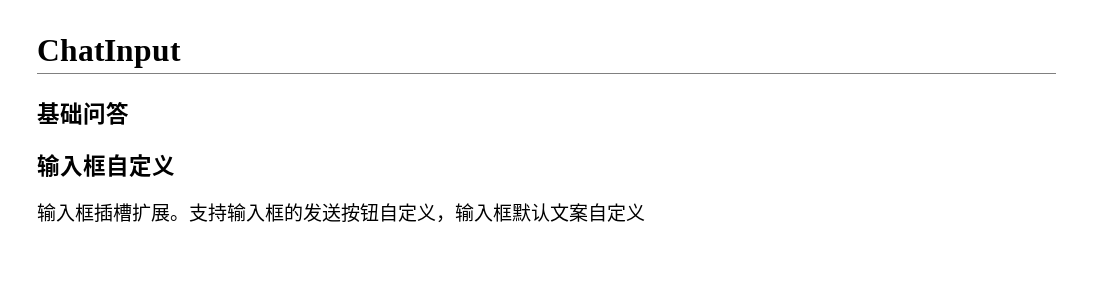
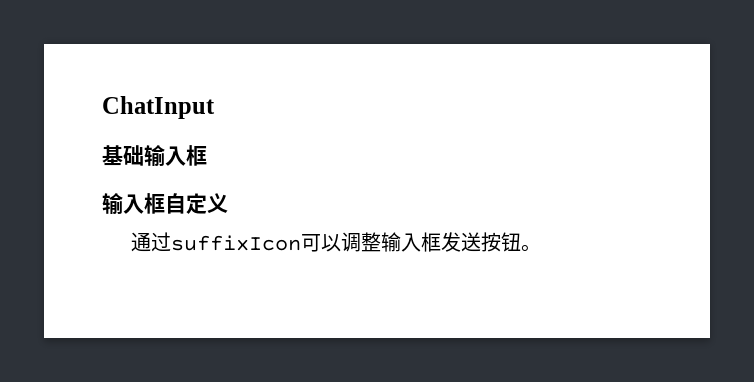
- 基础问答
+ 基础输入框
- 输入框插槽扩展。支持输入框的发送按钮自定义，输入框默认文案自定义
+ 通过suffixIcon可以调整输入框发送按钮。

